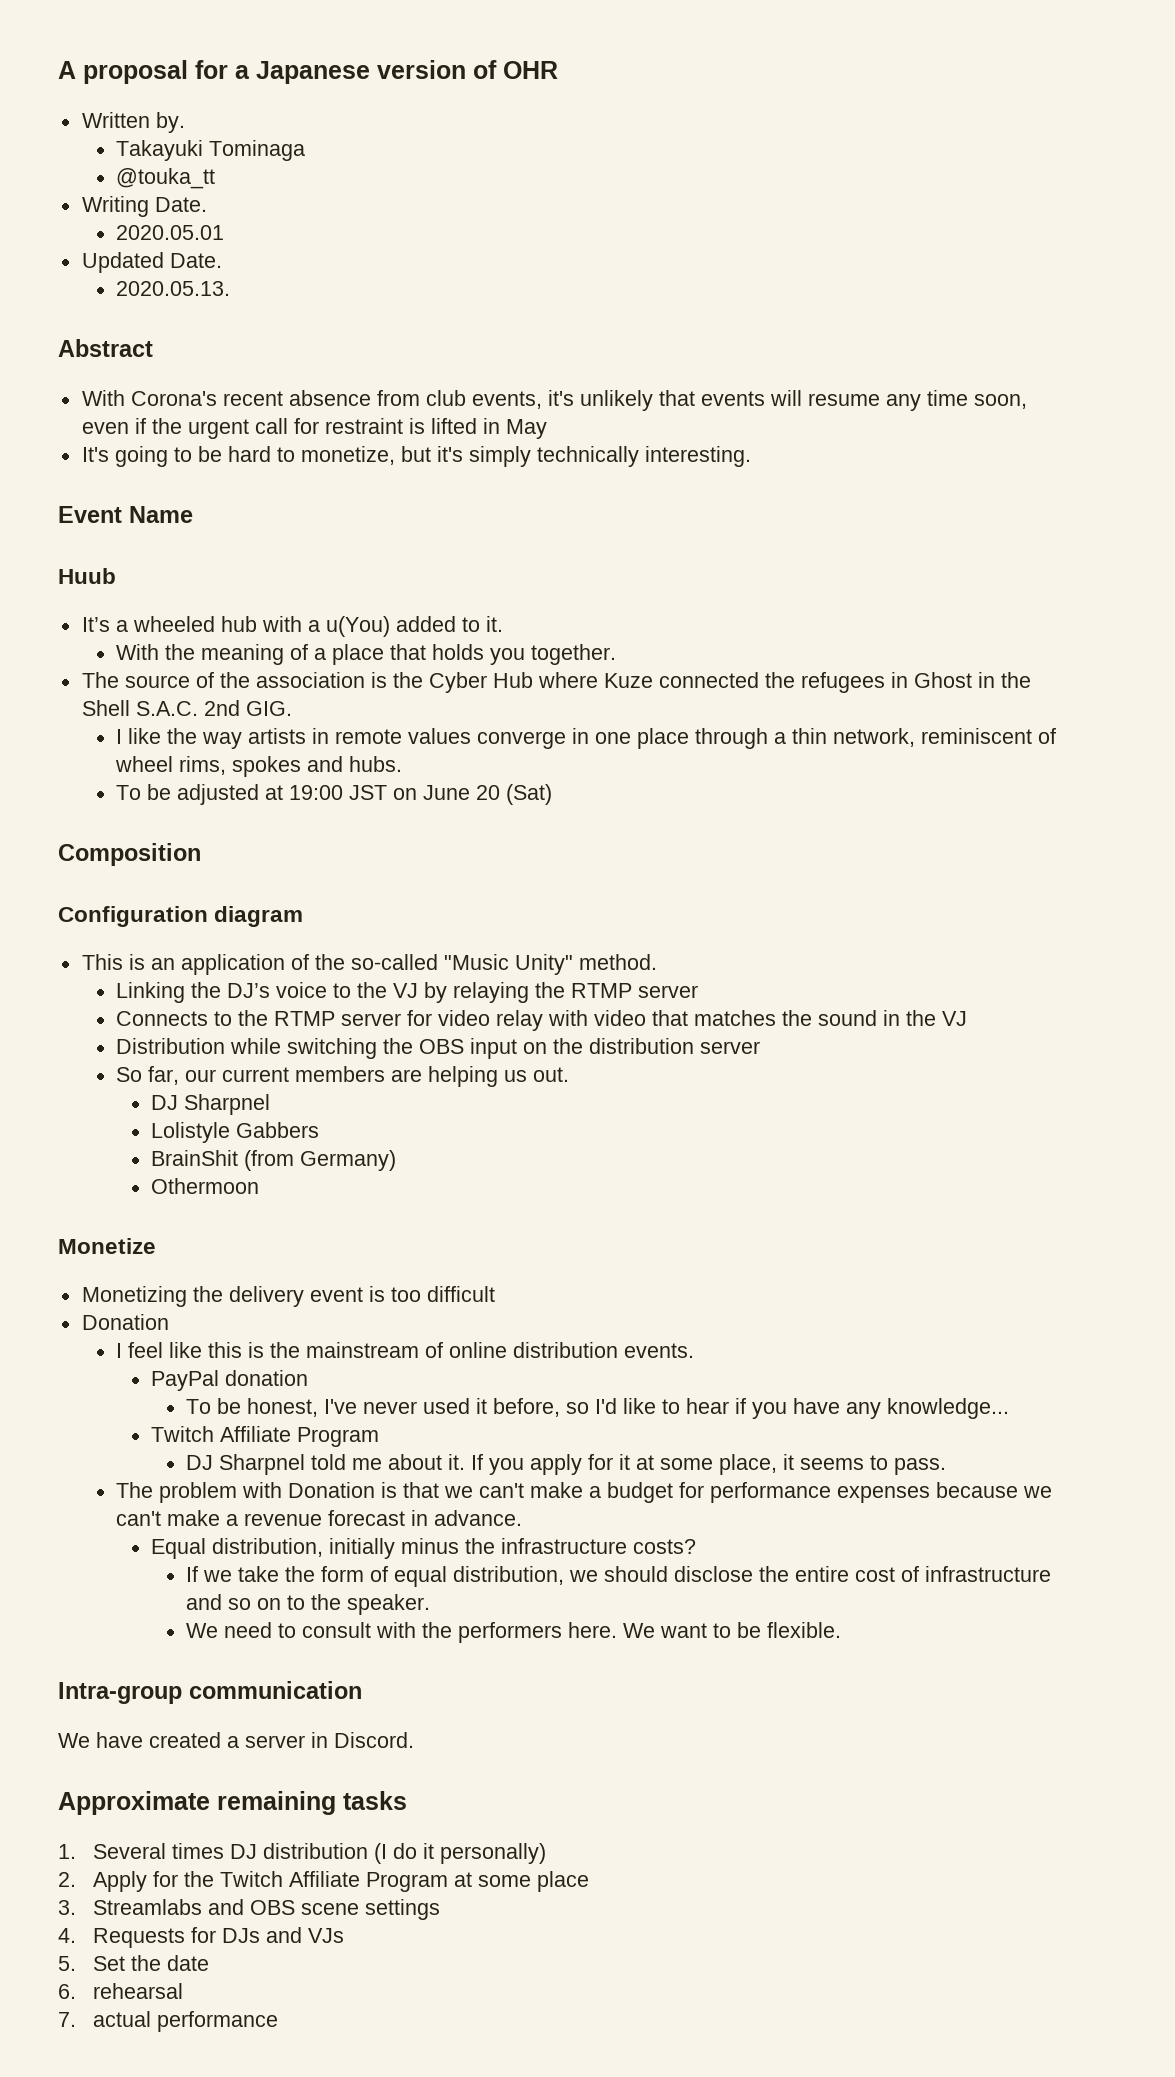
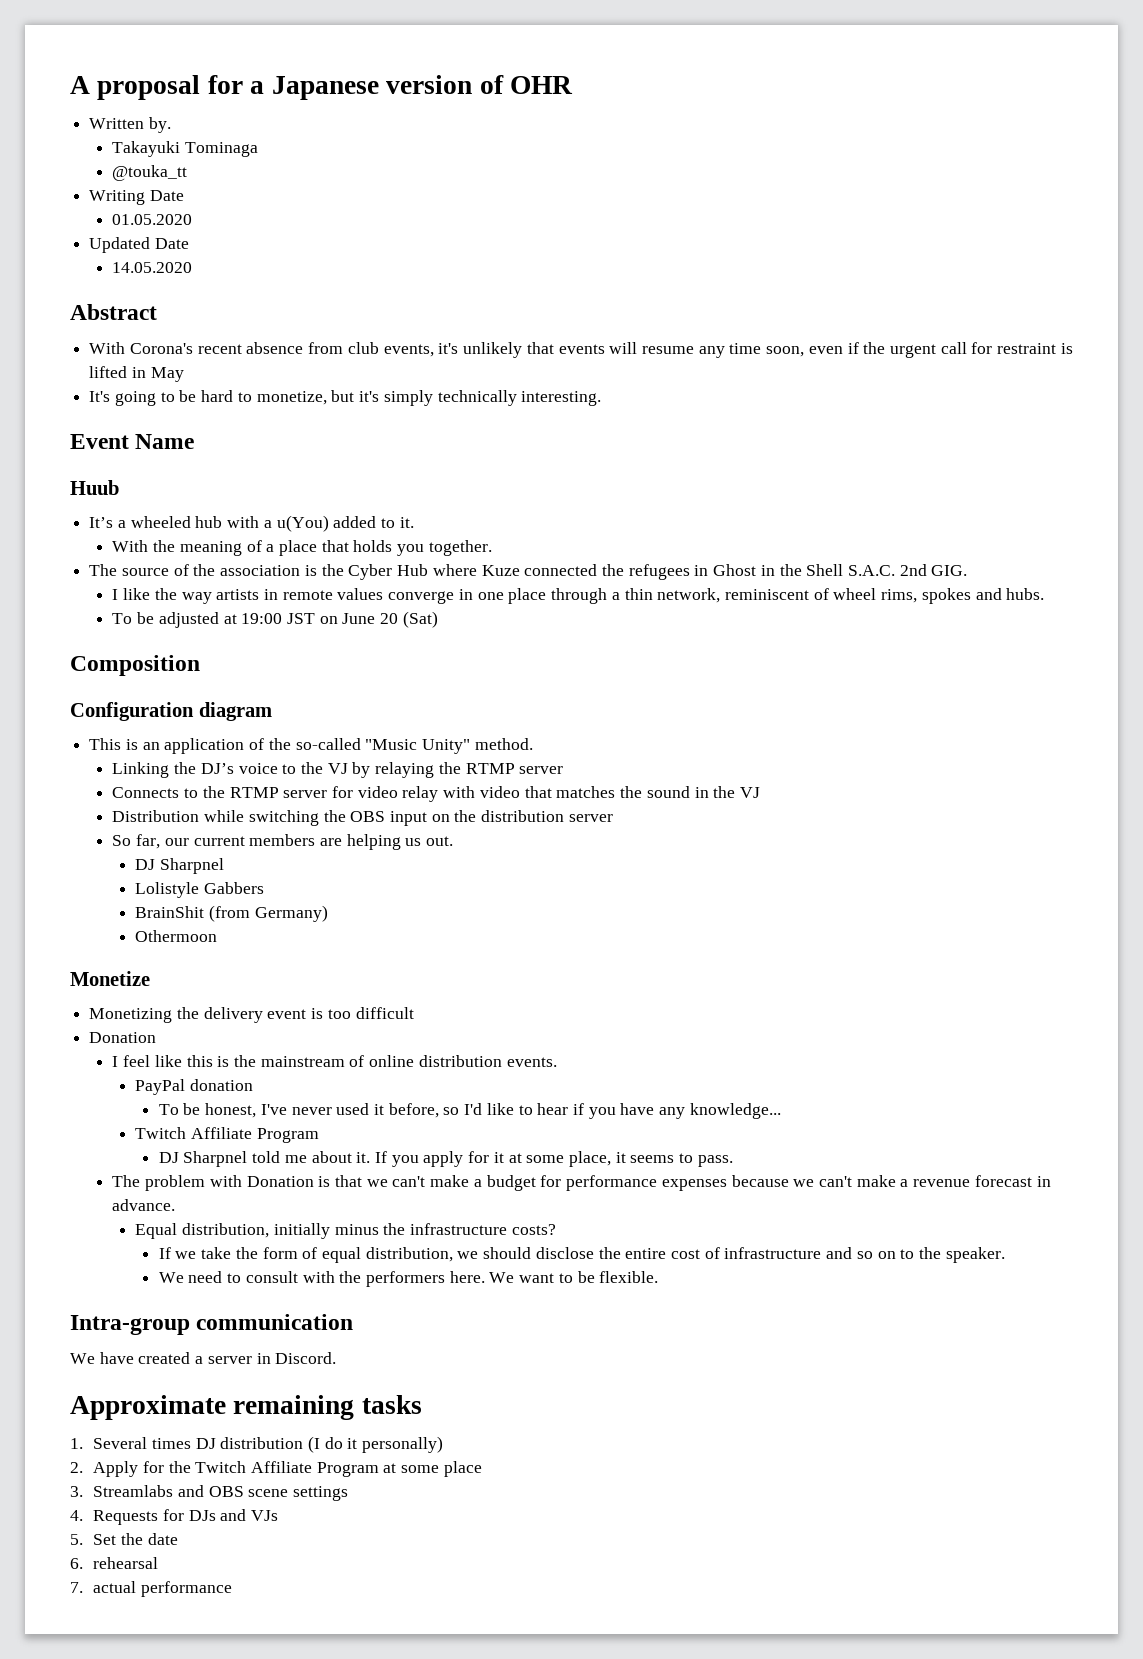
- Writing Date.
- 2020.05.01
+ Writing Date
+ 01.05.2020
- Updated Date.
- 2020.05.13.
+ Updated Date
+ 14.05.2020

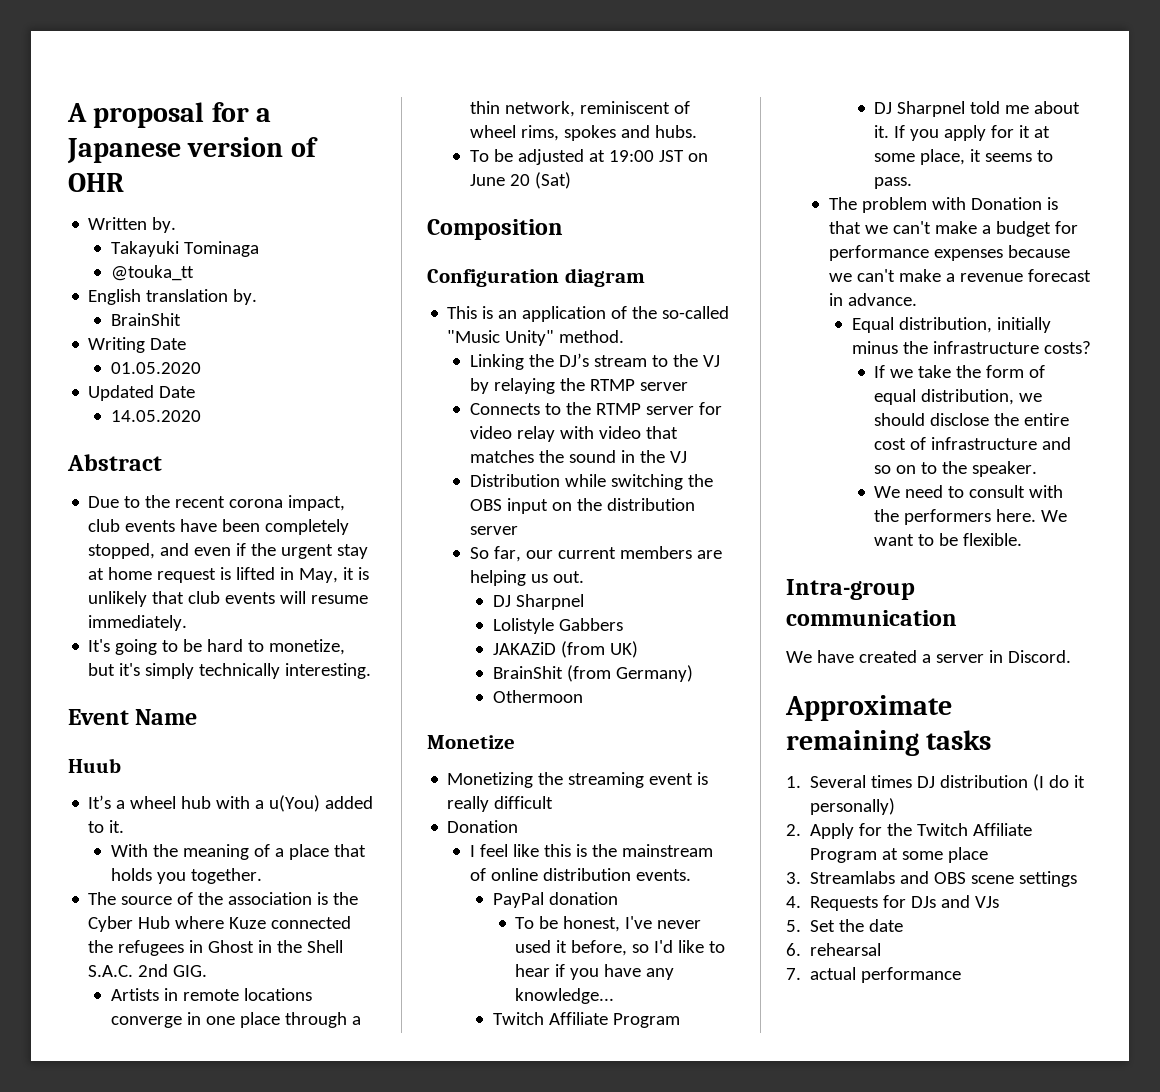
+ English translation by.
+ BrainShit
- With Corona's recent absence from club events, it's unlikely that events will resume any time soon, even if the urgent call for restraint is lifted in May
+ Due to the recent corona impact, club events have been completely stopped, and even if the urgent stay at home request is lifted in May, it is unlikely that club events will resume immediately.
- It’s a wheeled hub with a u(You) added to it.
+ It’s a wheel hub with a u(You) added to it.
- I like the way artists in remote values converge in one place through a thin network, reminiscent of wheel rims, spokes and hubs.
+ Artists in remote locations converge in one place through a thin network, reminiscent of wheel rims, spokes and hubs.
- Linking the DJ’s voice to the VJ by relaying the RTMP server
+ Linking the DJ’s stream to the VJ by relaying the RTMP server
+ JAKAZiD (from UK)
- Monetizing the delivery event is too difficult
+ Monetizing the streaming event is really difficult

